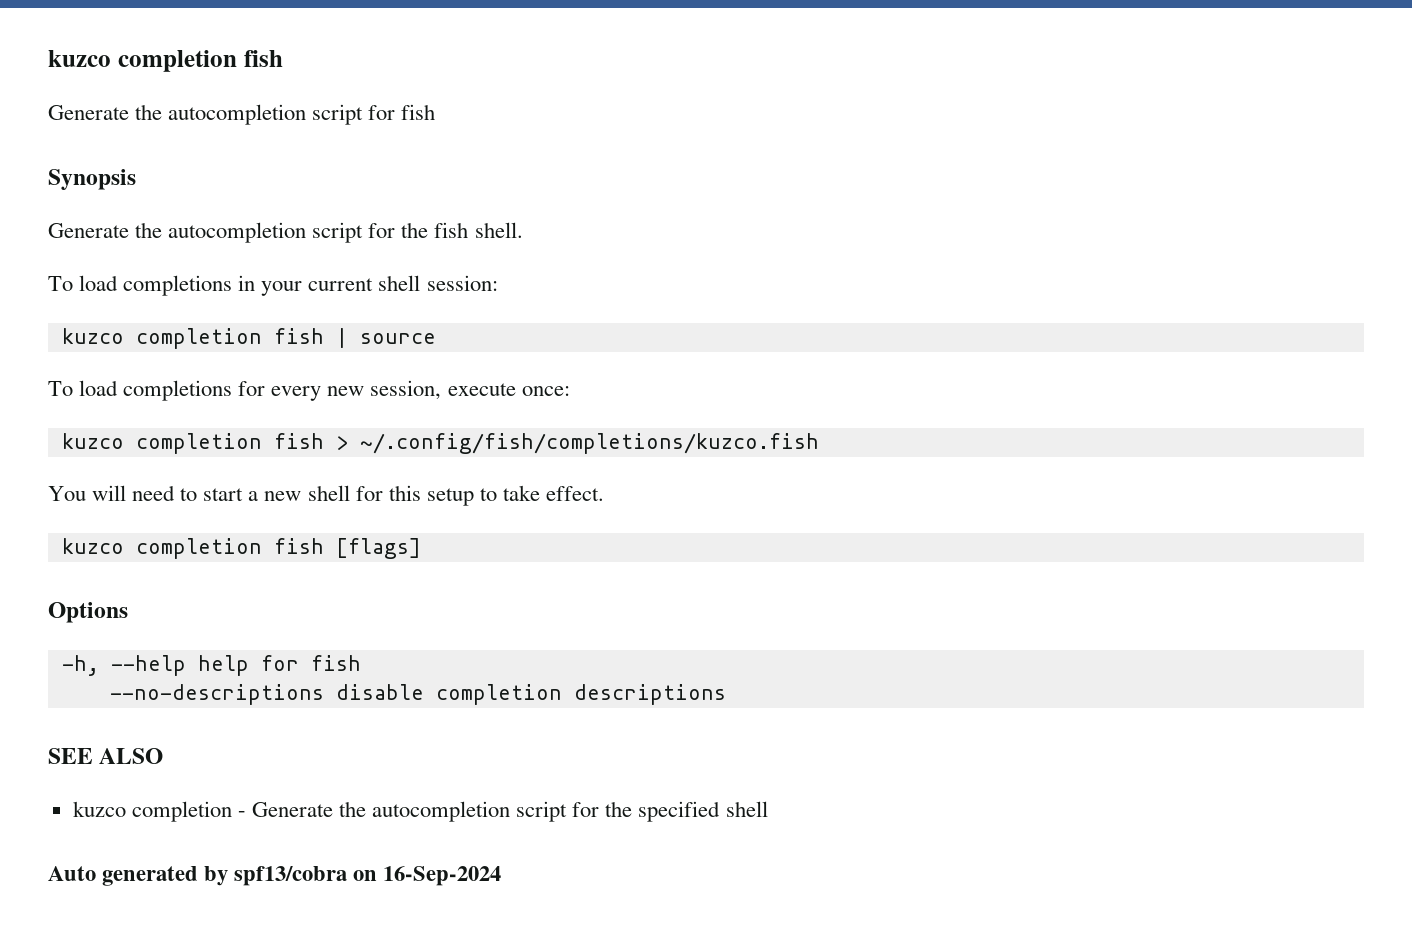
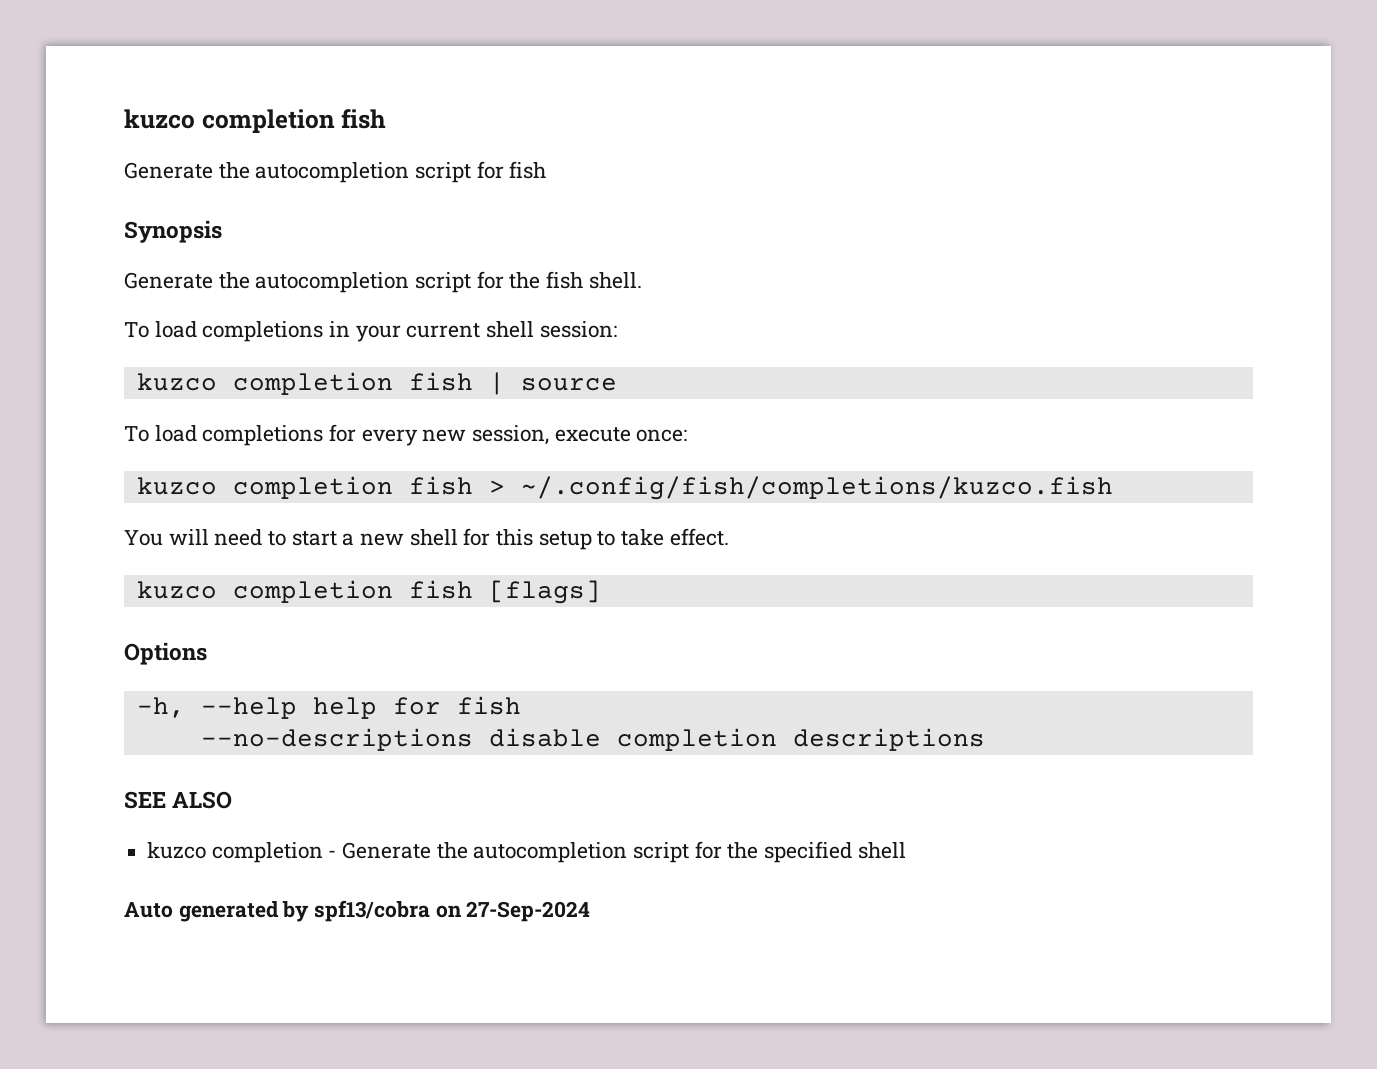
- Auto generated by spf13/cobra on 16-Sep-2024
+ Auto generated by spf13/cobra on 27-Sep-2024

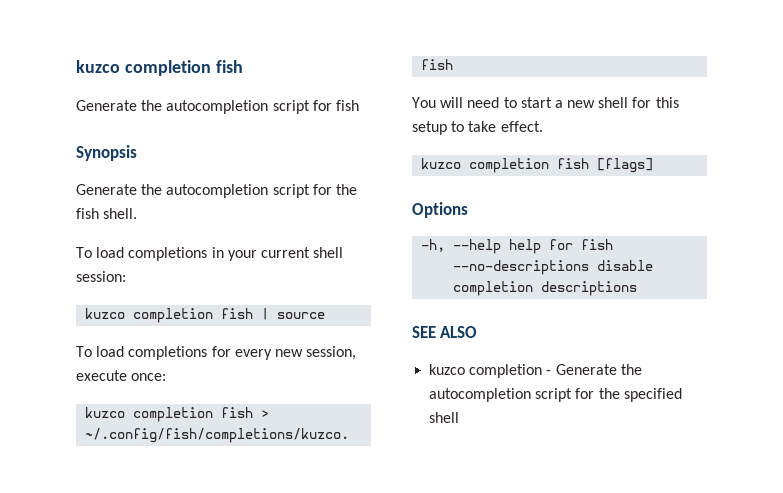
- Auto generated by spf13/cobra on 27-Sep-2024

